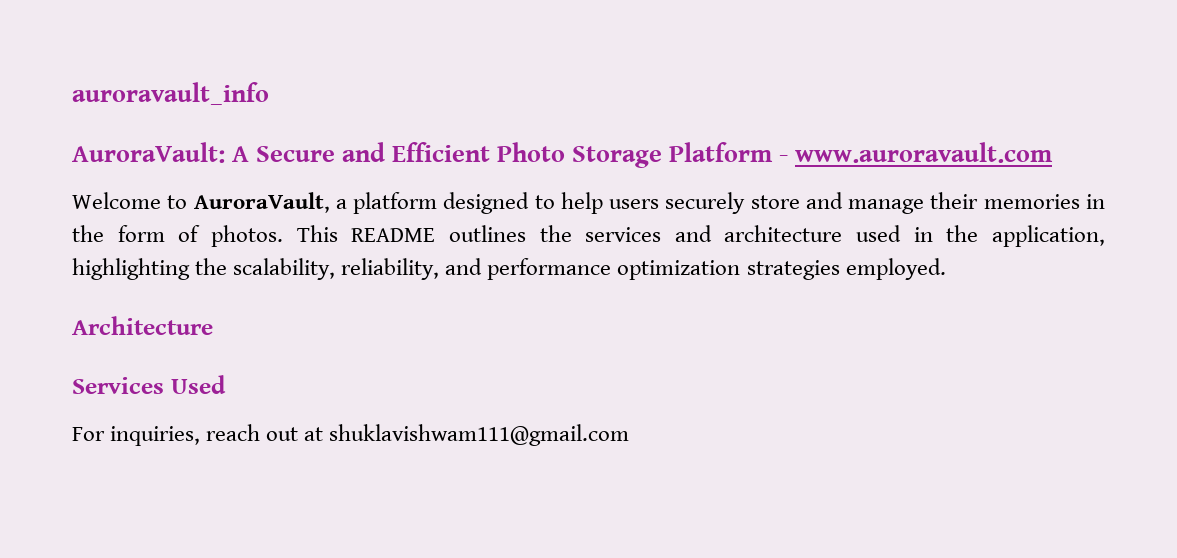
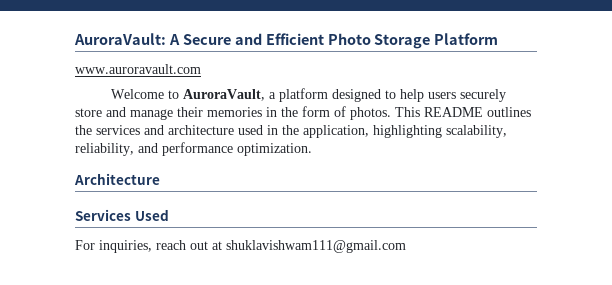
- auroravault_info
- AuroraVault: A Secure and Efficient Photo Storage Platform - www.auroravault.com
+ AuroraVault: A Secure and Efficient Photo Storage Platform
+ www.auroravault.com
- This README outlines the services and architecture used in the application, highlighting the scalability, reliability, and performance optimization strategies employed.
+ This README outlines the services and architecture used in the application, highlighting scalability, reliability, and performance optimization.

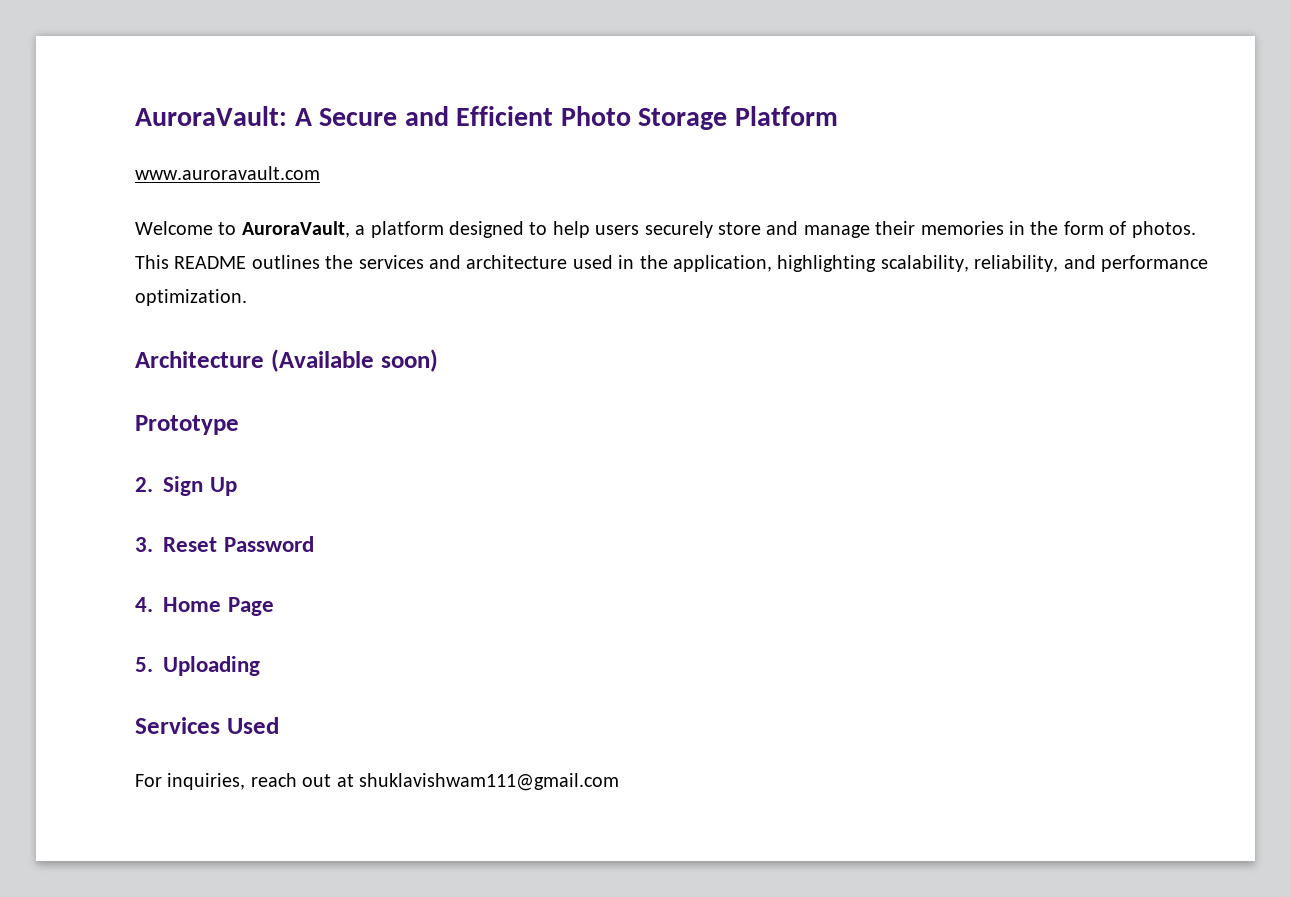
- Architecture
+ Architecture (Available soon)
+ Prototype
+ 2. Sign Up
+ 3. Reset Password
+ 4. Home Page
+ 5. Uploading

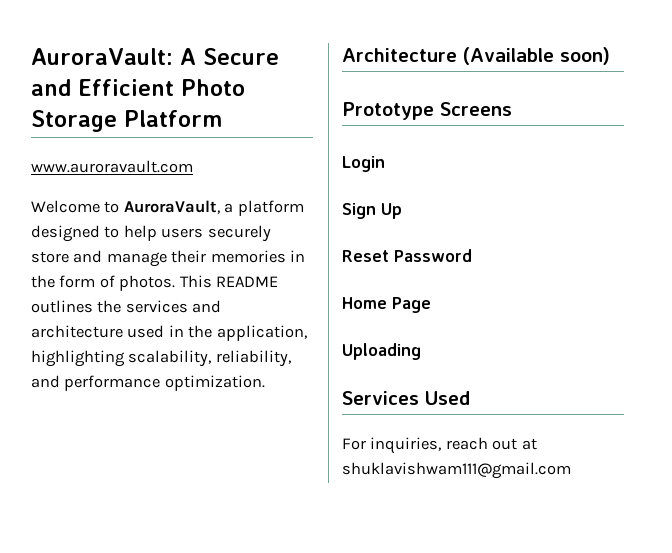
- Prototype
- 2. Sign Up
+ Prototype Screens
+ Login
+ Sign Up
- 3. Reset Password
+ Reset Password
- 4. Home Page
+ Home Page
- 5. Uploading
+ Uploading

